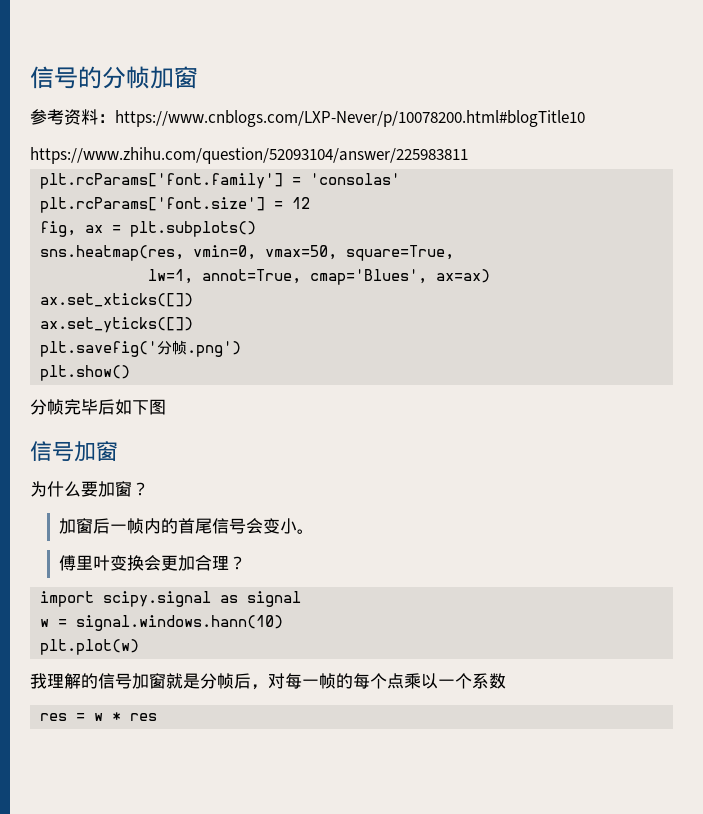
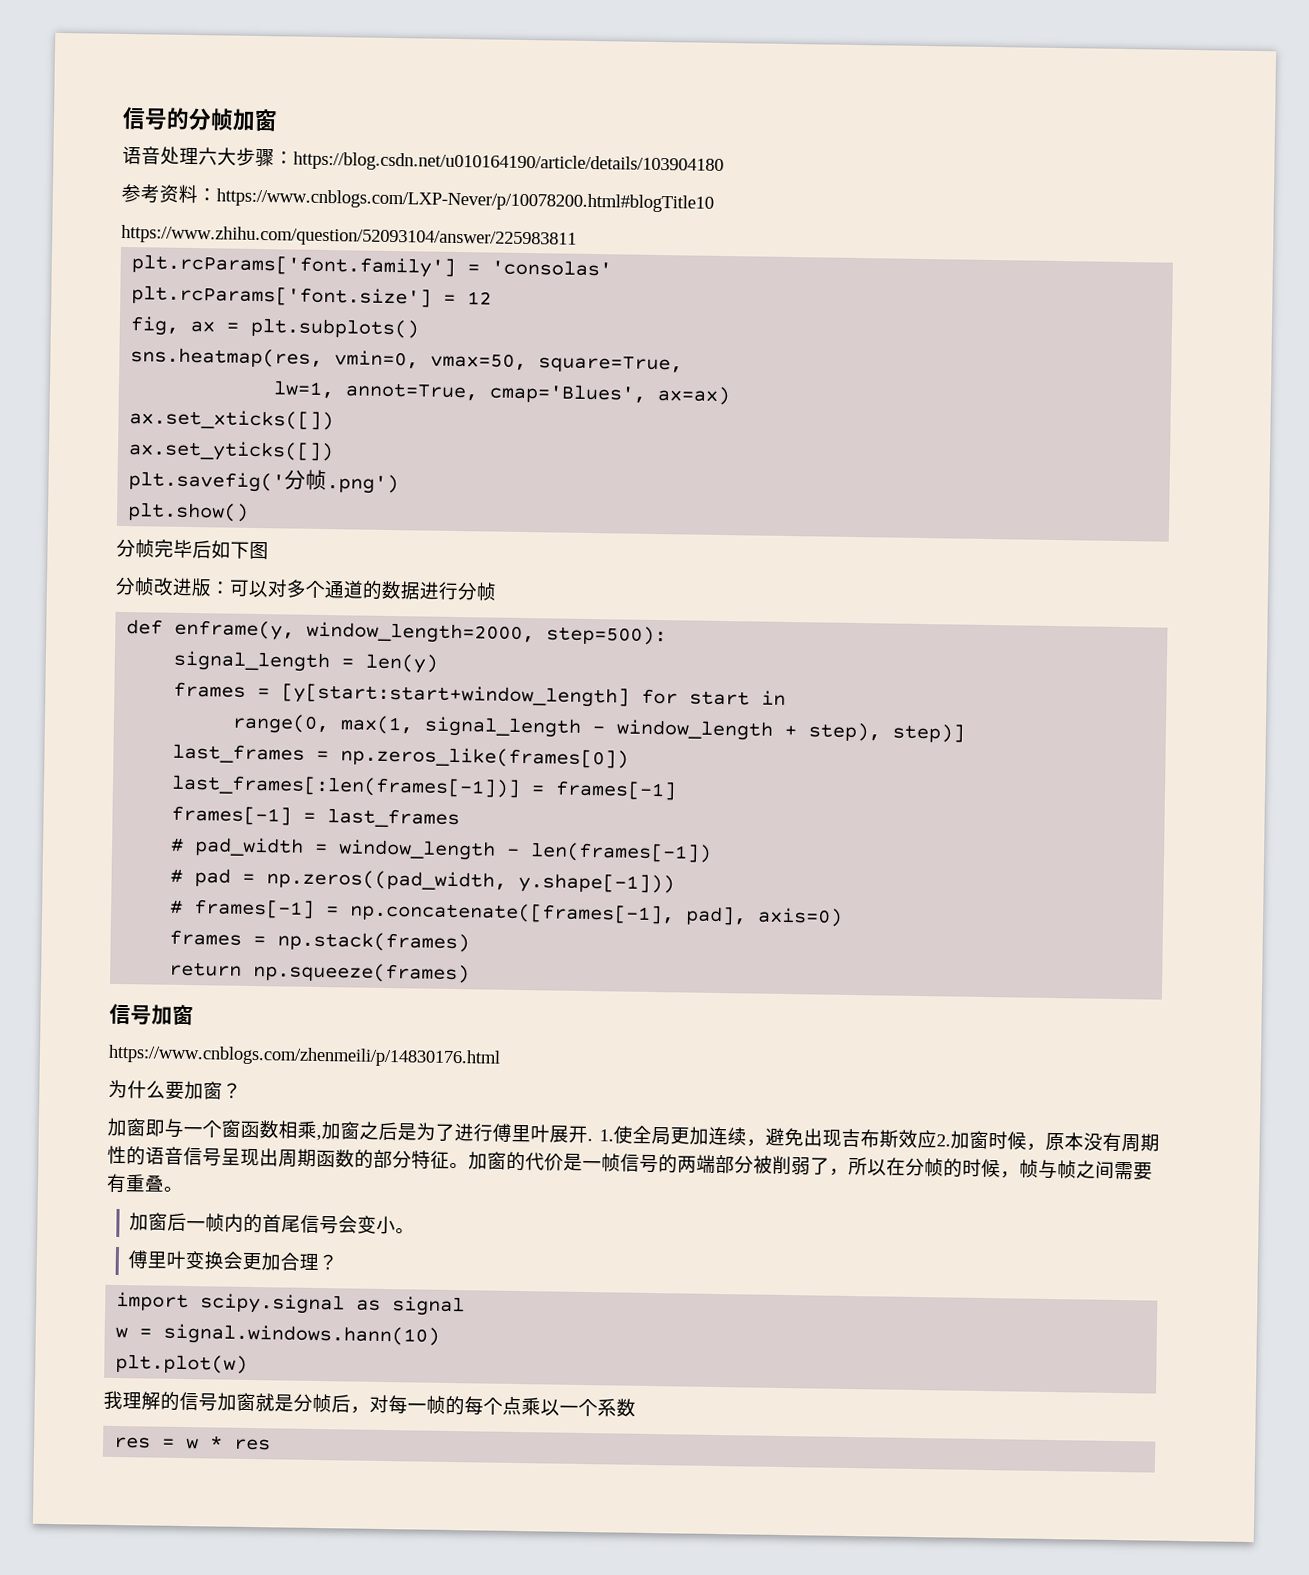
+ 语音处理六大步骤：https://blog.csdn.net/u010164190/article/details/103904180
  分帧完毕后如下图
+ 分帧改进版：可以对多个通道的数据进行分帧
+ def enframe(y, window_length=2000, step=500):
+ signal_length = len(y)
+ frames = [y[start:start+window_length] for start in
+ range(0, max(1, signal_length - window_length + step), step)]
+ last_frames = np.zeros_like(frames[0])
+ last_frames[:len(frames[-1])] = frames[-1]
+ frames[-1] = last_frames
+ # pad_width = window_length - len(frames[-1])
+ # pad = np.zeros((pad_width, y.shape[-1]))
+ # frames[-1] = np.concatenate([frames[-1], pad], axis=0)
+ frames = np.stack(frames)
+ return np.squeeze(frames)
  信号加窗
+ https://www.cnblogs.com/zhenmeili/p/14830176.html
+ 加窗即与一个窗函数相乘,加窗之后是为了进行傅里叶展开. 1.使全局更加连续，避免出现吉布斯效应2.加窗时候，原本没有周期性的语音信号呈现出周期函数的部分特征。加窗的代价是一帧信号的两端部分被削弱了，所以在分帧的时候，帧与帧之间需要有重叠。

